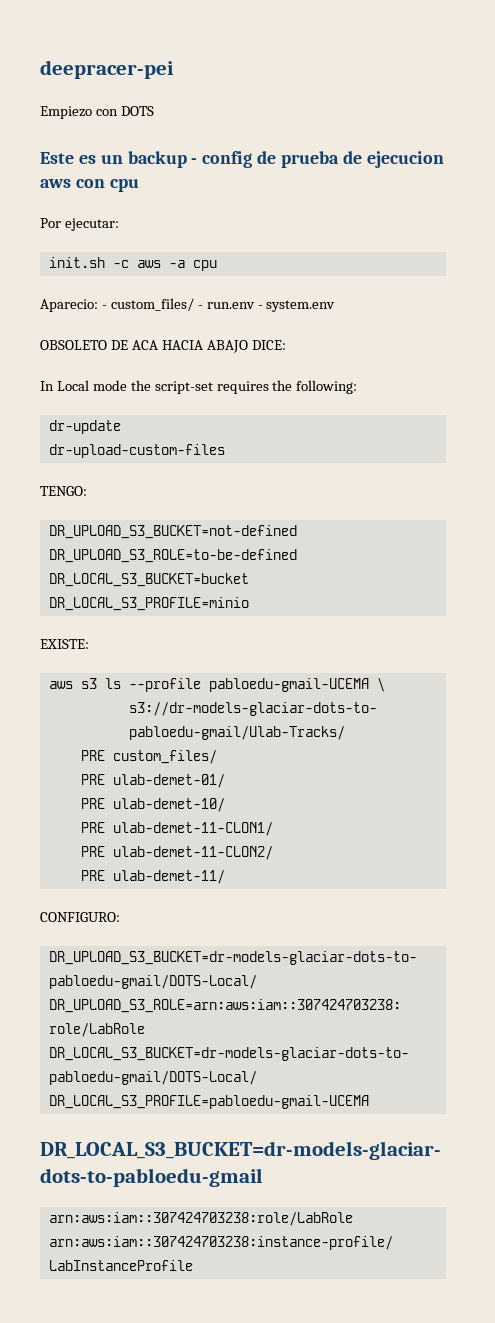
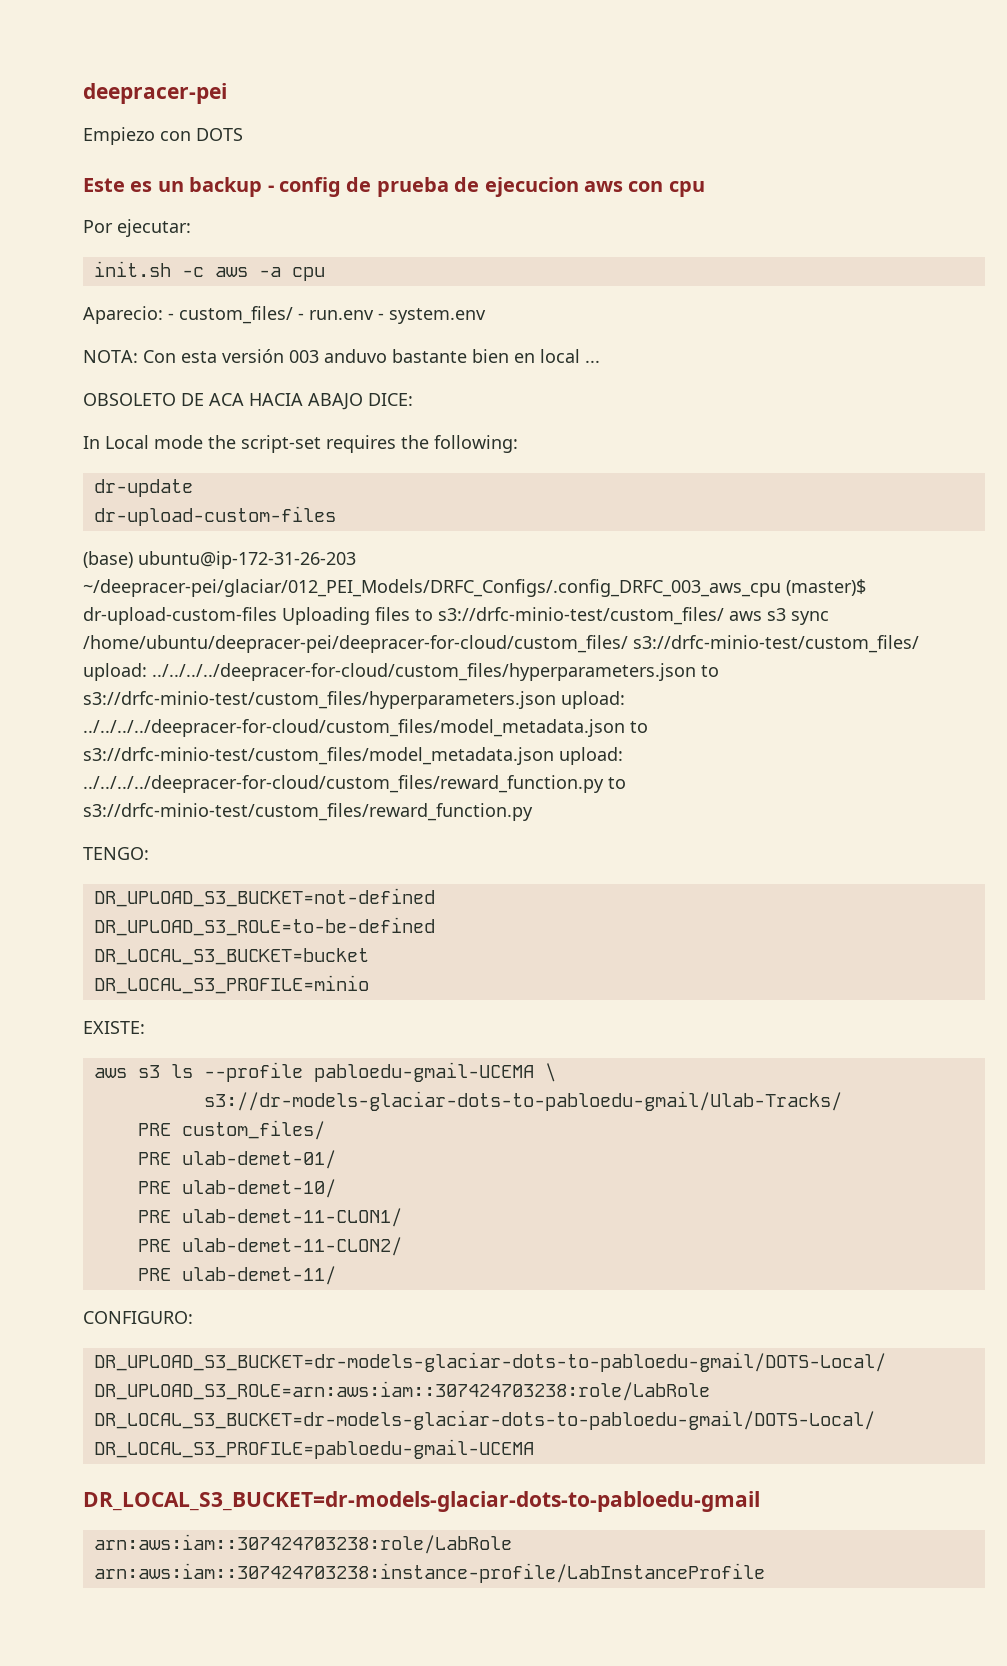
+ NOTA: Con esta versión 003 anduvo bastante bien en local ...
+ (base) ubuntu@ip-172-31-26-203 ~/deepracer-pei/glaciar/012_PEI_Models/DRFC_Configs/.config_DRFC_003_aws_cpu (master)$ dr-upload-custom-files Uploading files to s3://drfc-minio-test/custom_files/ aws s3 sync /home/ubuntu/deepracer-pei/deepracer-for-cloud/custom_files/ s3://drfc-minio-test/custom_files/ upload: ../../../../deepracer-for-cloud/custom_files/hyperparameters.json to s3://drfc-minio-test/custom_files/hyperparameters.json upload: ../../../../deepracer-for-cloud/custom_files/model_metadata.json to s3://drfc-minio-test/custom_files/model_metadata.json upload: ../../../../deepracer-for-cloud/custom_files/reward_function.py to s3://drfc-minio-test/custom_files/reward_function.py

